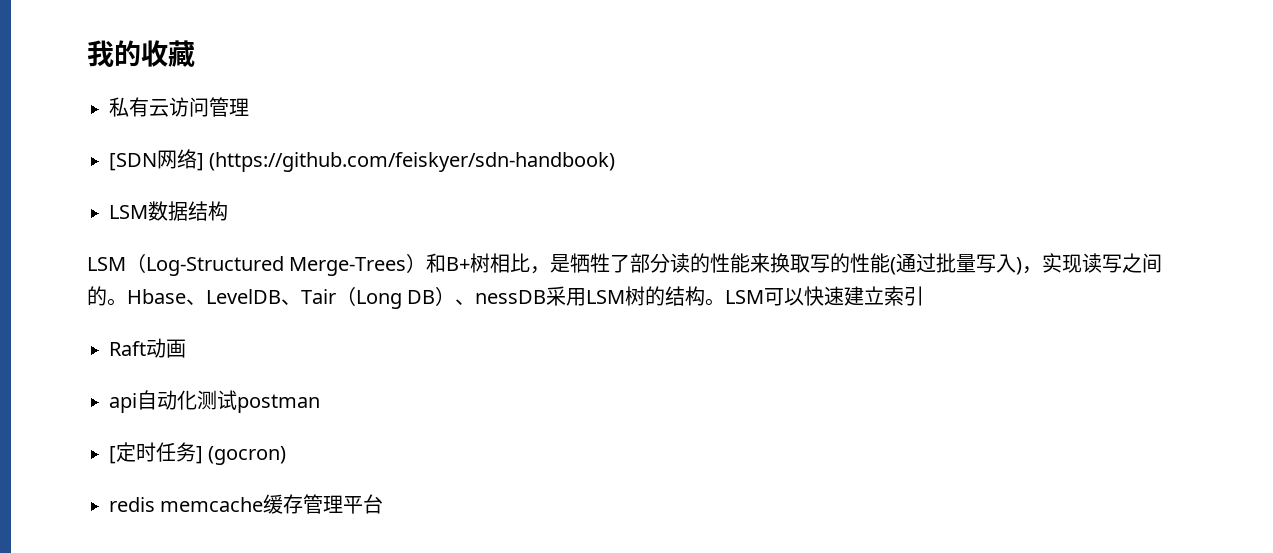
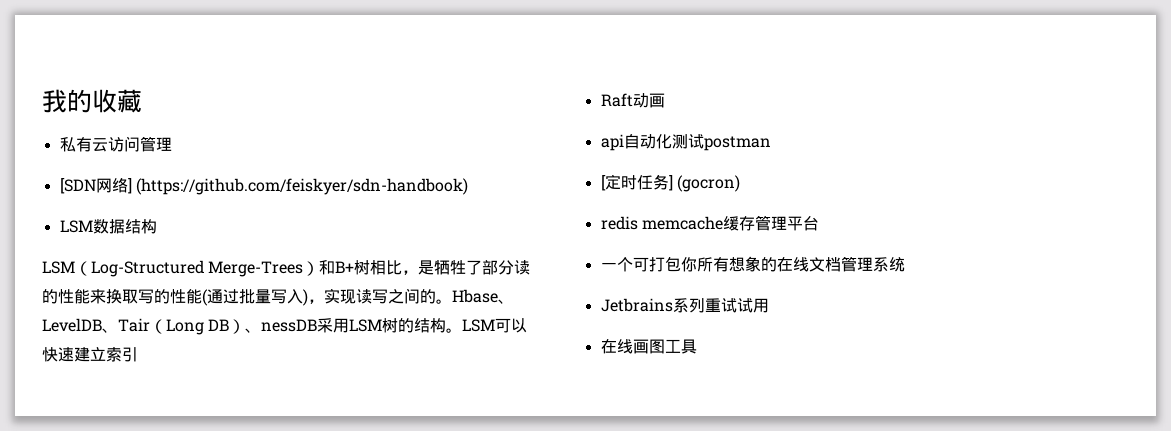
+ 一个可打包你所有想象的在线文档管理系统
+ Jetbrains系列重试试用
+ 在线画图工具

